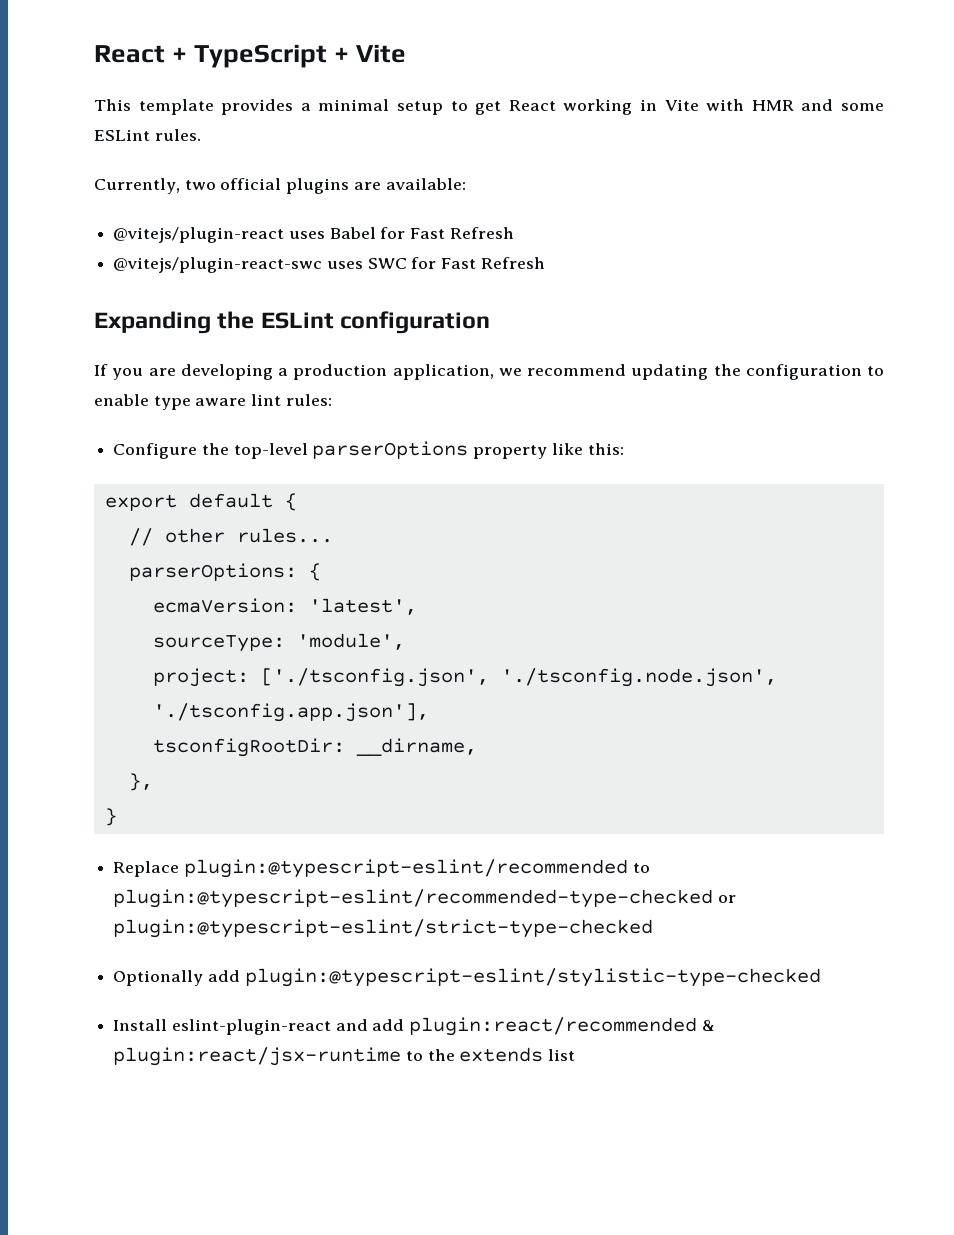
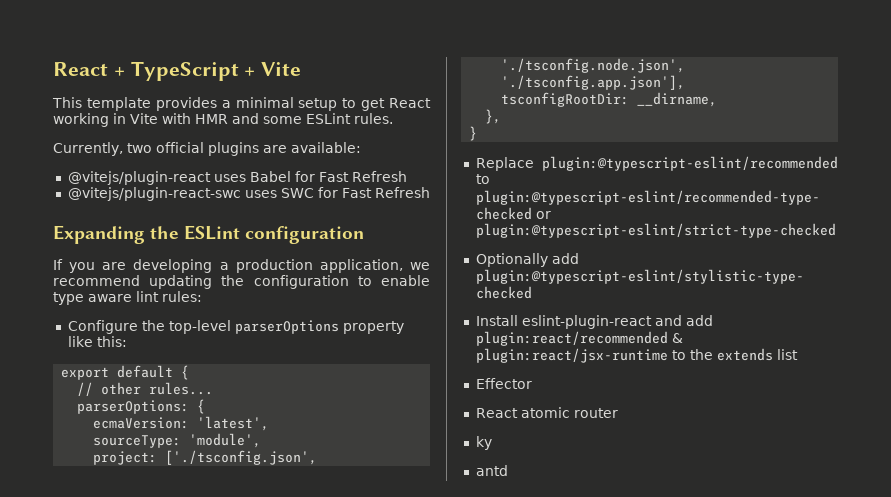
+ Effector
+ React atomic router
+ ky
+ antd

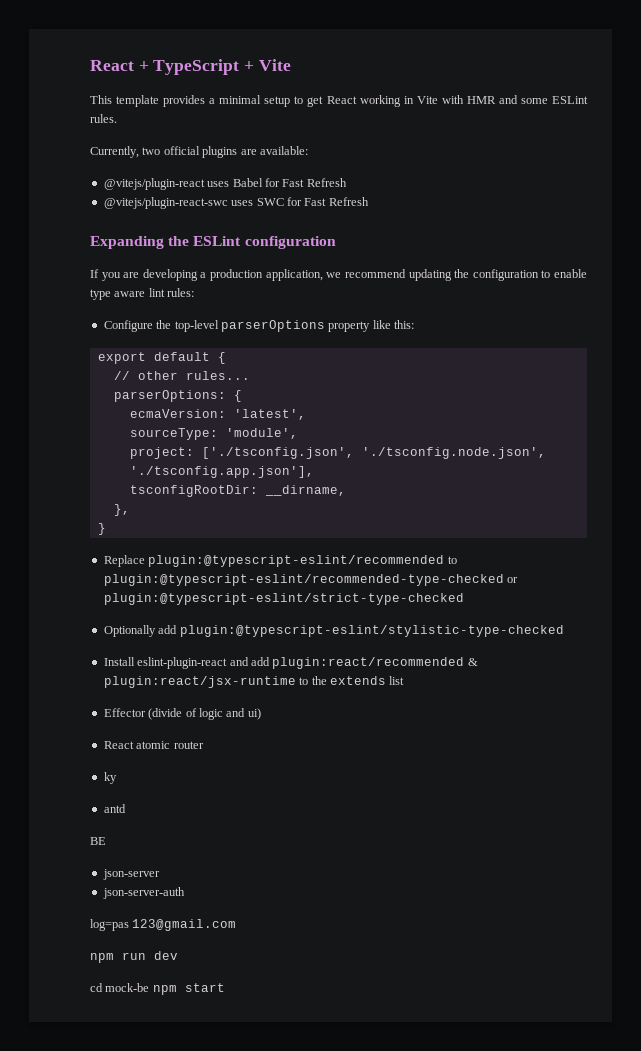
- Effector
+ Effector (divide of logic and ui)
+ BE
+ json-server
+ json-server-auth
+ log=pas 123@gmail.com
+ npm run dev
+ cd mock-be npm start

